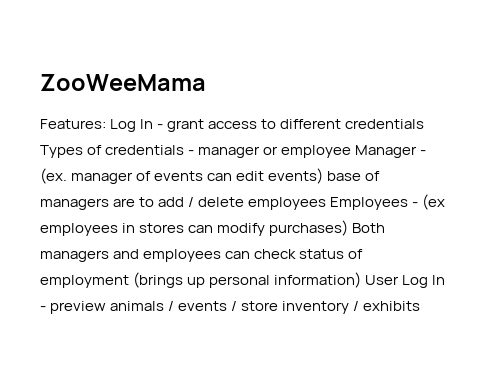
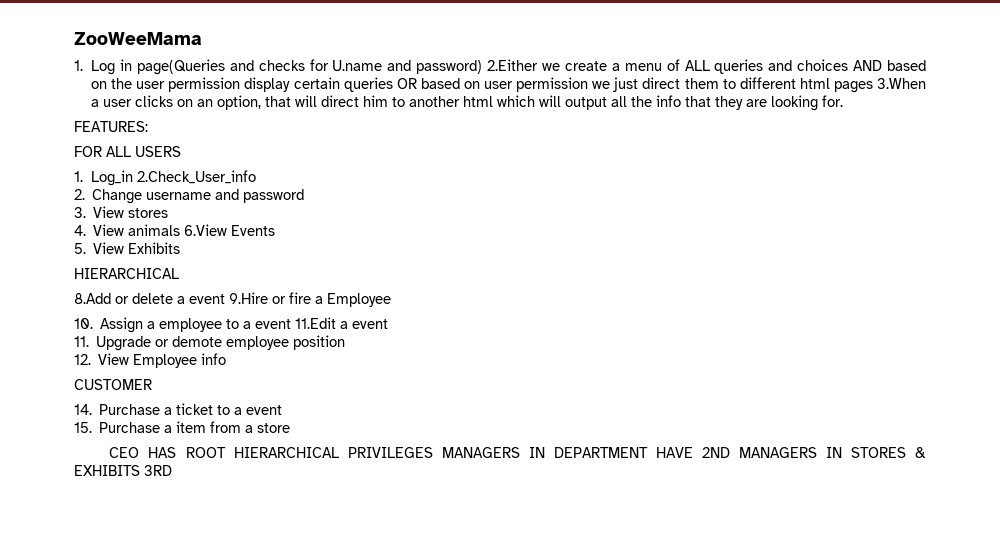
- Features: Log In - grant access to different credentials Types of credentials - manager or employee Manager - (ex. manager of events can edit events) base of managers are to add / delete employees Employees - (ex employees in stores can modify purchases) Both managers and employees can check status of employment (brings up personal information) User Log In - preview animals / events / store inventory / exhibits
+ 1. Log in page(Queries and checks for U.name and password) 2.Either we create a menu of ALL queries and choices AND based on the user permission display certain queries OR based on user permission we just direct them to different html pages 3.When a user clicks on an option, that will direct him to another html which will output all the info that they are looking for.
+ FEATURES:
+ FOR ALL USERS
+ 1. Log_in 2.Check_User_info
+ 2. Change username and password
+ 3. View stores
+ 4. View animals 6.View Events
+ 5. View Exhibits
+ HIERARCHICAL
+ 8.Add or delete a event 9.Hire or fire a Employee
+ 10. Assign a employee to a event 11.Edit a event
+ 11. Upgrade or demote employee position
+ 12. View Employee info
+ CUSTOMER
+ 14. Purchase a ticket to a event
+ 15. Purchase a item from a store
+ CEO HAS ROOT HIERARCHICAL PRIVILEGES MANAGERS IN DEPARTMENT HAVE 2ND MANAGERS IN STORES & EXHIBITS 3RD

